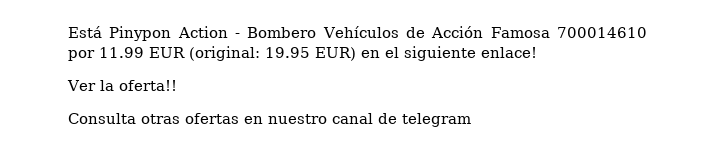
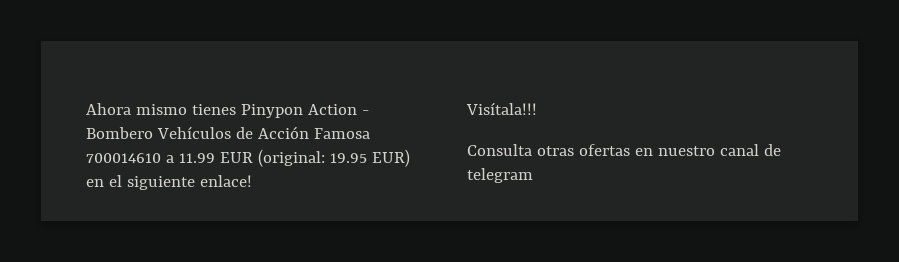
- Está Pinypon Action - Bombero Vehículos de Acción Famosa 700014610 por 11.99 EUR (original: 19.95 EUR) en el siguiente enlace!
+ Ahora mismo tienes Pinypon Action - Bombero Vehículos de Acción Famosa 700014610 a 11.99 EUR (original: 19.95 EUR) en el siguiente enlace!
- Ver la oferta!!
+ Visítala!!!

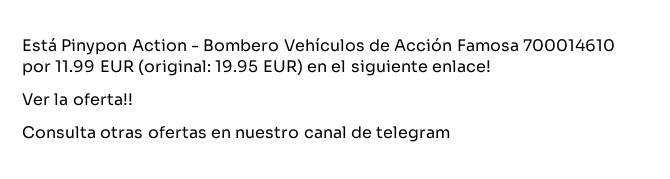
- Ahora mismo tienes Pinypon Action - Bombero Vehículos de Acción Famosa 700014610 a 11.99 EUR (original: 19.95 EUR) en el siguiente enlace!
+ Está Pinypon Action - Bombero Vehículos de Acción Famosa 700014610 por 11.99 EUR (original: 19.95 EUR) en el siguiente enlace!
- Visítala!!!
+ Ver la oferta!!

